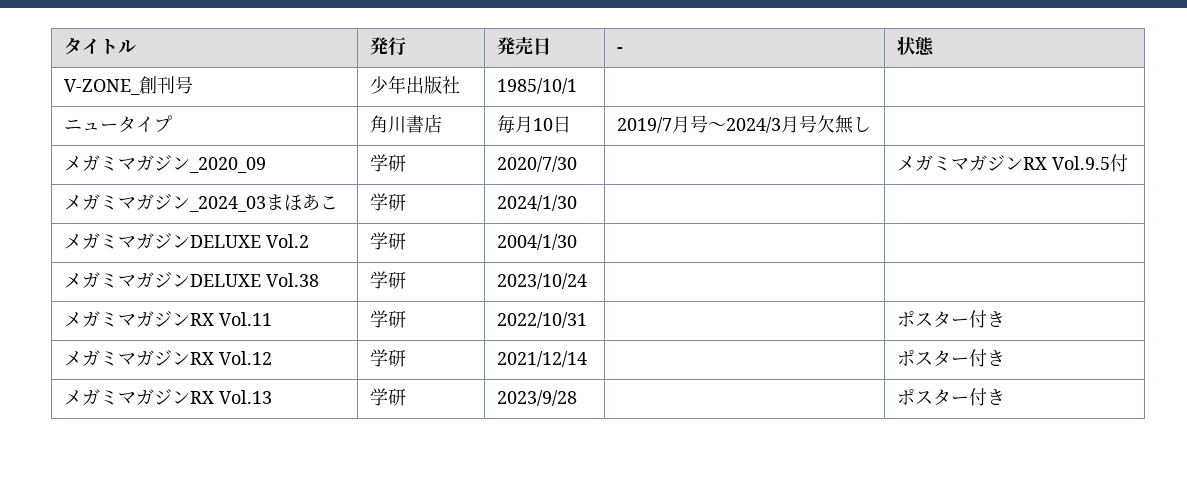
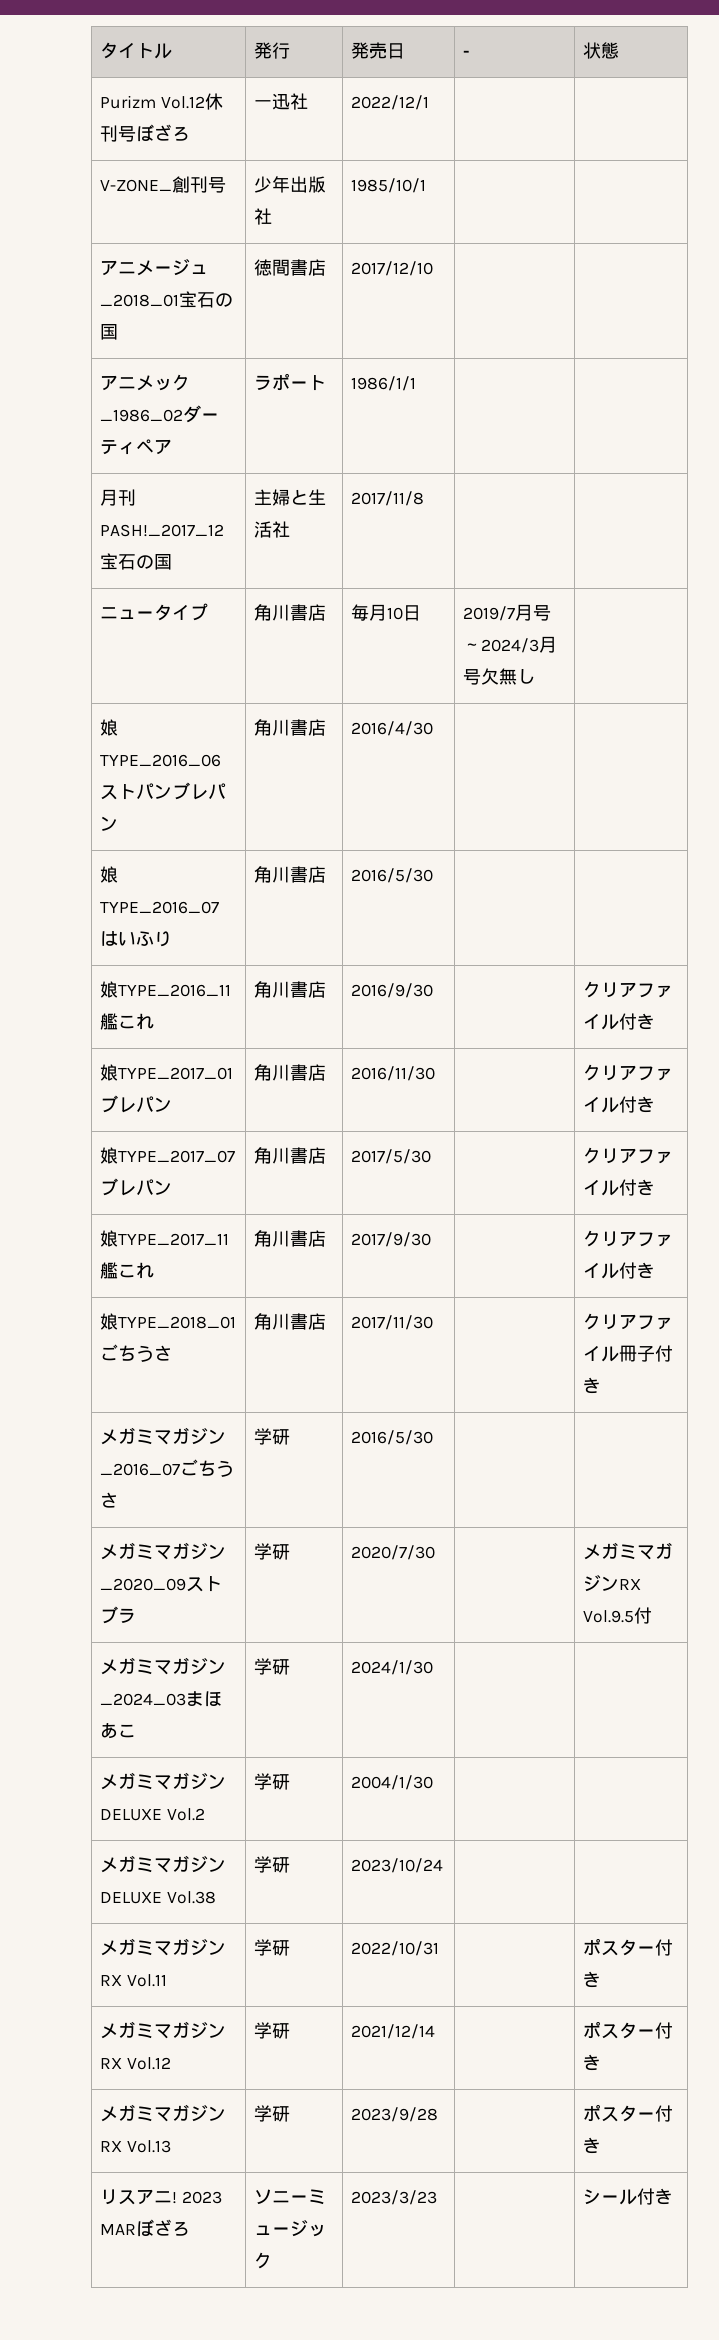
+ Purizm Vol.12休刊号ぼざろ | 一迅社 | 2022/12/1 | |
+ アニメージュ_2018_01宝石の国 | 徳間書店 | 2017/12/10 | |
+ アニメック_1986_02ダーティペア | ラポート | 1986/1/1 | |
+ 月刊PASH!_2017_12宝石の国 | 主婦と生活社 | 2017/11/8 | |
+ 娘TYPE_2016_06ストパンブレパン | 角川書店 | 2016/4/30 | |
+ 娘TYPE_2016_07はいふり | 角川書店 | 2016/5/30 | |
+ 娘TYPE_2016_11艦これ | 角川書店 | 2016/9/30 | | クリアファイル付き
+ 娘TYPE_2017_01ブレパン | 角川書店 | 2016/11/30 | | クリアファイル付き
+ 娘TYPE_2017_07ブレパン | 角川書店 | 2017/5/30 | | クリアファイル付き
+ 娘TYPE_2017_11艦これ | 角川書店 | 2017/9/30 | | クリアファイル付き
+ 娘TYPE_2018_01ごちうさ | 角川書店 | 2017/11/30 | | クリアファイル冊子付き
+ メガミマガジン_2016_07ごちうさ | 学研 | 2016/5/30 | |
- メガミマガジン_2020_09 | 学研 | 2020/7/30 | | メガミマガジンRX Vol.9.5付
+ メガミマガジン_2020_09ストブラ | 学研 | 2020/7/30 | | メガミマガジンRX Vol.9.5付
+ リスアニ! 2023 MARぼざろ | ソニーミュージック | 2023/3/23 | | シール付き

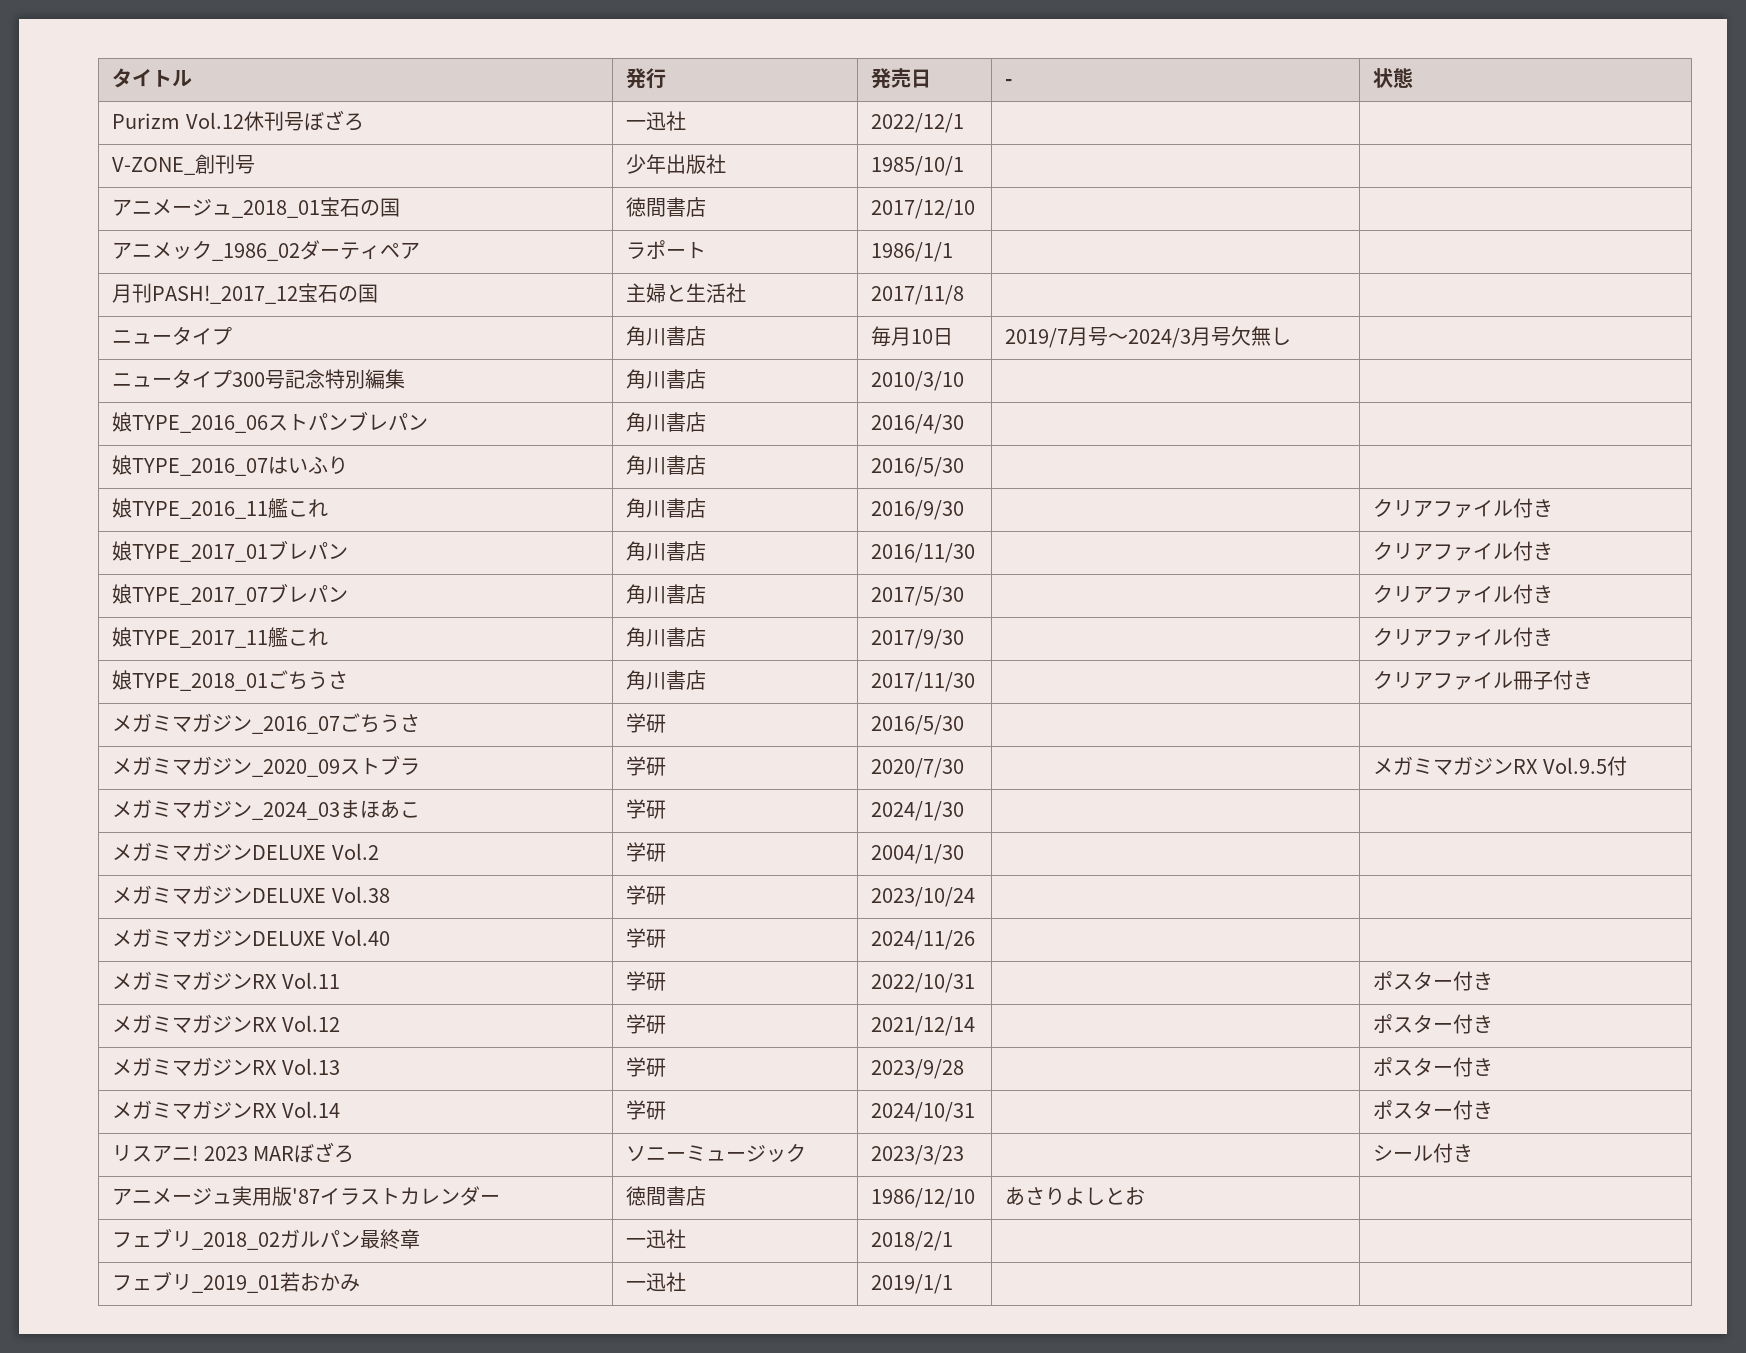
+ ニュータイプ300号記念特別編集 | 角川書店 | 2010/3/10 | |
+ メガミマガジンDELUXE Vol.40 | 学研 | 2024/11/26 | |
+ メガミマガジンRX Vol.14 | 学研 | 2024/10/31 | | ポスター付き
+ アニメージュ実用版'87イラストカレンダー | 徳間書店 | 1986/12/10 | あさりよしとお |
+ フェブリ_2018_02ガルパン最終章 | 一迅社 | 2018/2/1 | |
+ フェブリ_2019_01若おかみ | 一迅社 | 2019/1/1 | |

